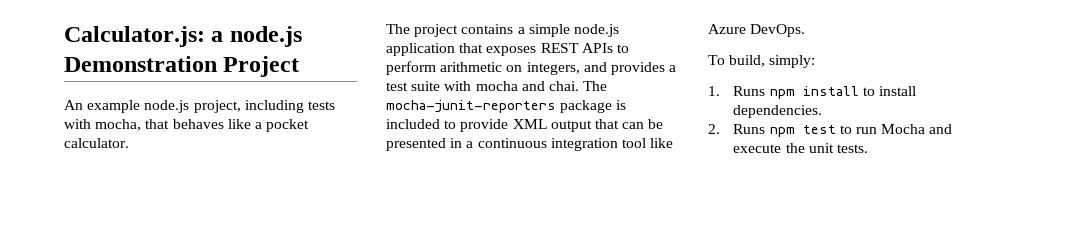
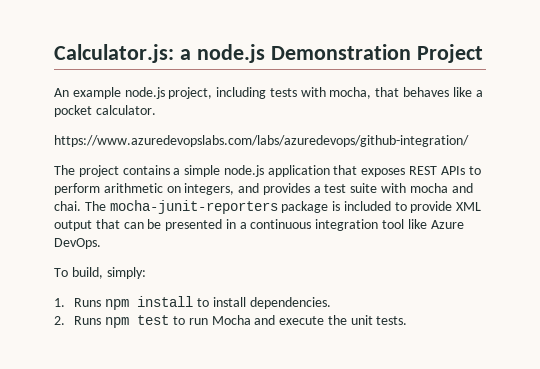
+ https://www.azuredevopslabs.com/labs/azuredevops/github-integration/

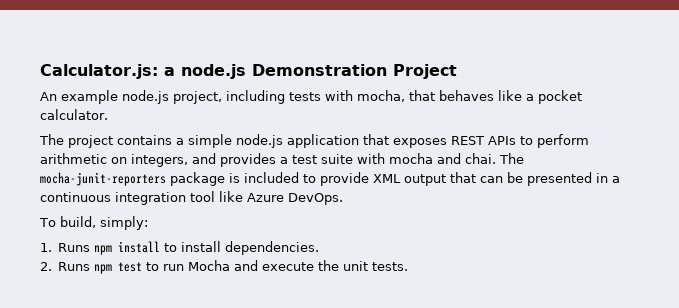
- https://www.azuredevopslabs.com/labs/azuredevops/github-integration/

